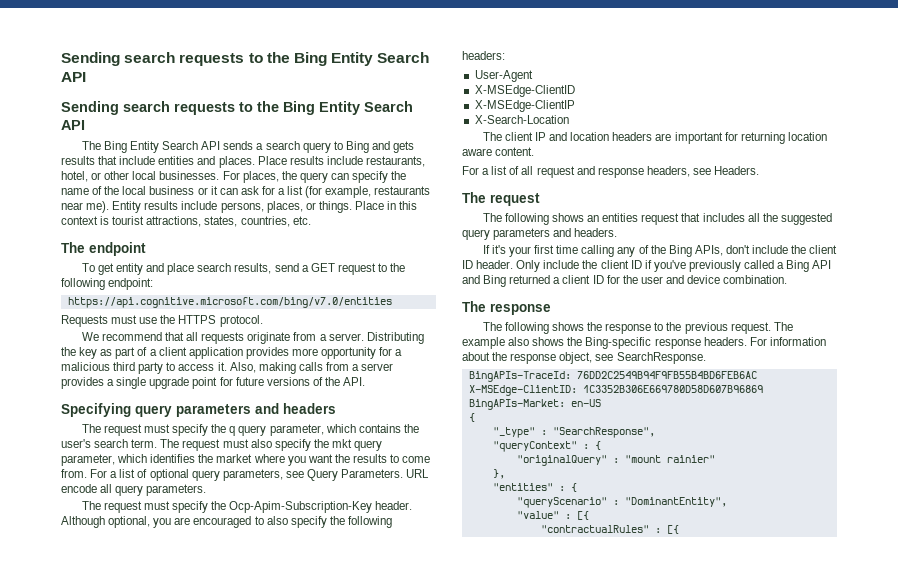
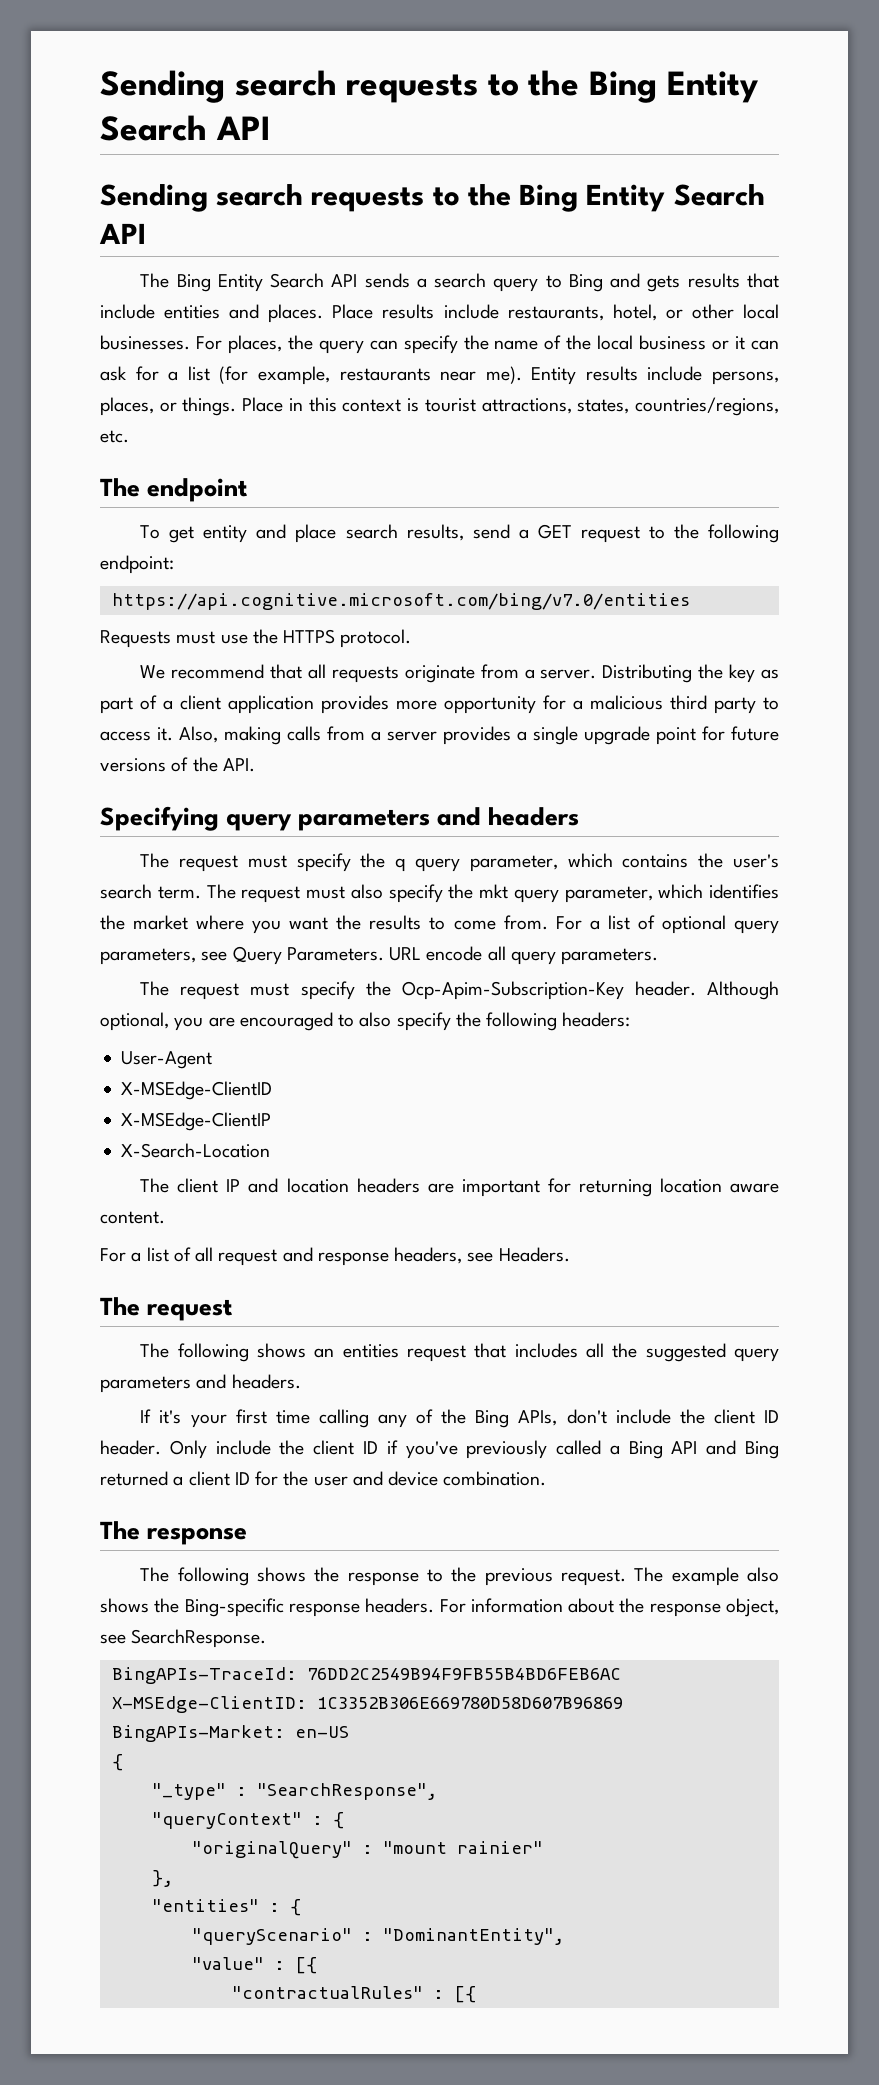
- Place in this context is tourist attractions, states, countries, etc.
+ Place in this context is tourist attractions, states, countries/regions, etc.

